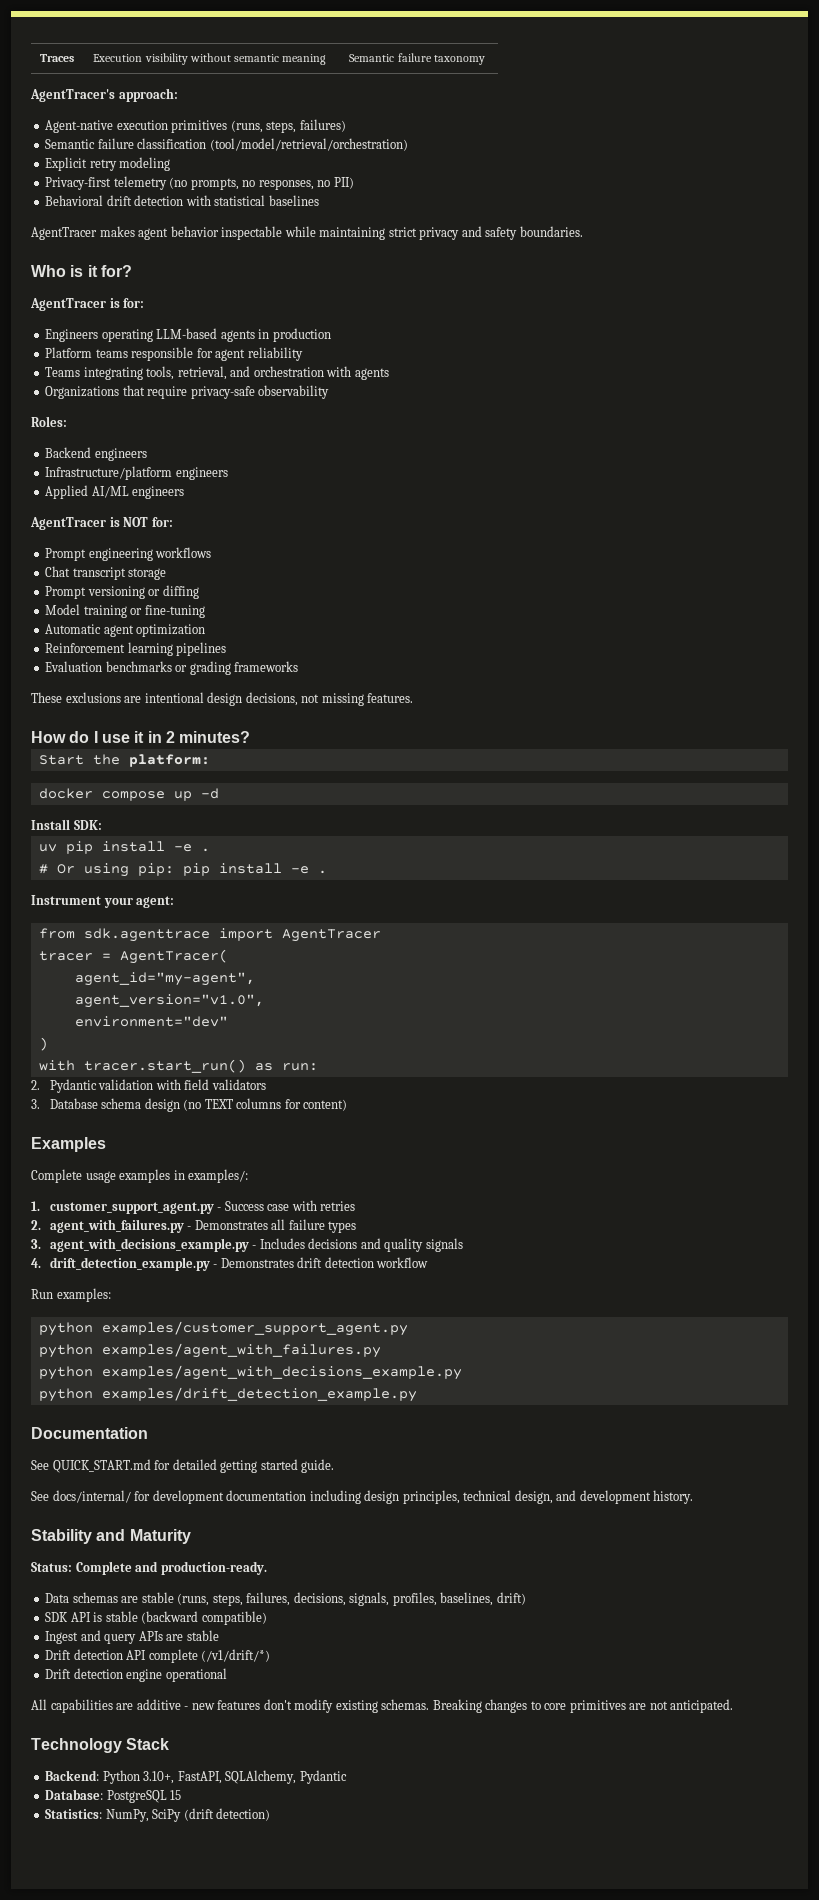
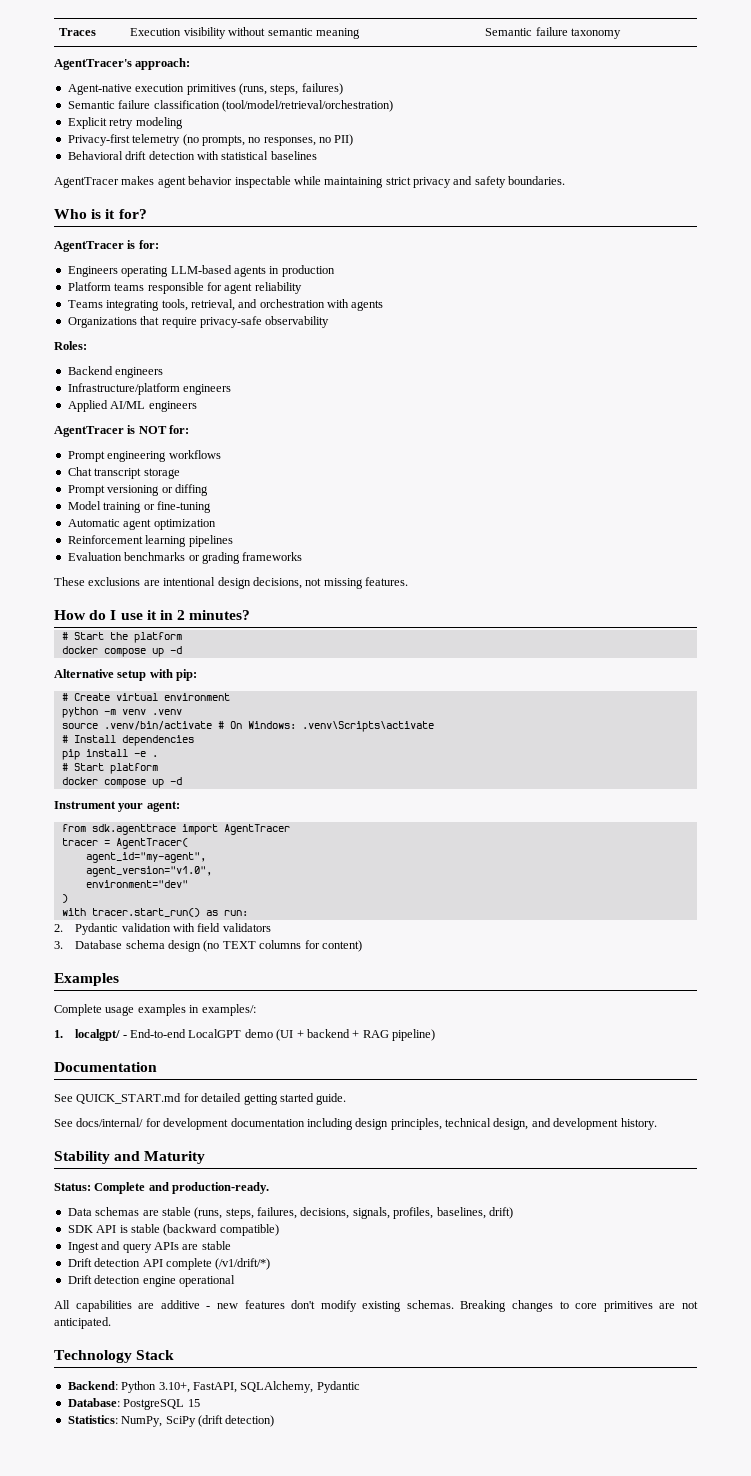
- Start the platform:
+ # Start the platform
  docker compose up -d
- Install SDK:
- uv pip install -e .
+ Alternative setup with pip:
+ # Create virtual environment
+ python -m venv .venv
+ source .venv/bin/activate # On Windows: .venv\Scripts\activate
+ # Install dependencies
+ pip install -e .
- # Or using pip: pip install -e .
+ # Start platform
+ docker compose up -d
- 1. customer_support_agent.py - Success case with retries
- 2. agent_with_failures.py - Demonstrates all failure types
- 3. agent_with_decisions_example.py - Includes decisions and quality signals
- 4. drift_detection_example.py - Demonstrates drift detection workflow
- Run examples:
- python examples/customer_support_agent.py
- python examples/agent_with_failures.py
- python examples/agent_with_decisions_example.py
- python examples/drift_detection_example.py
+ 1. localgpt/ - End-to-end LocalGPT demo (UI + backend + RAG pipeline)

